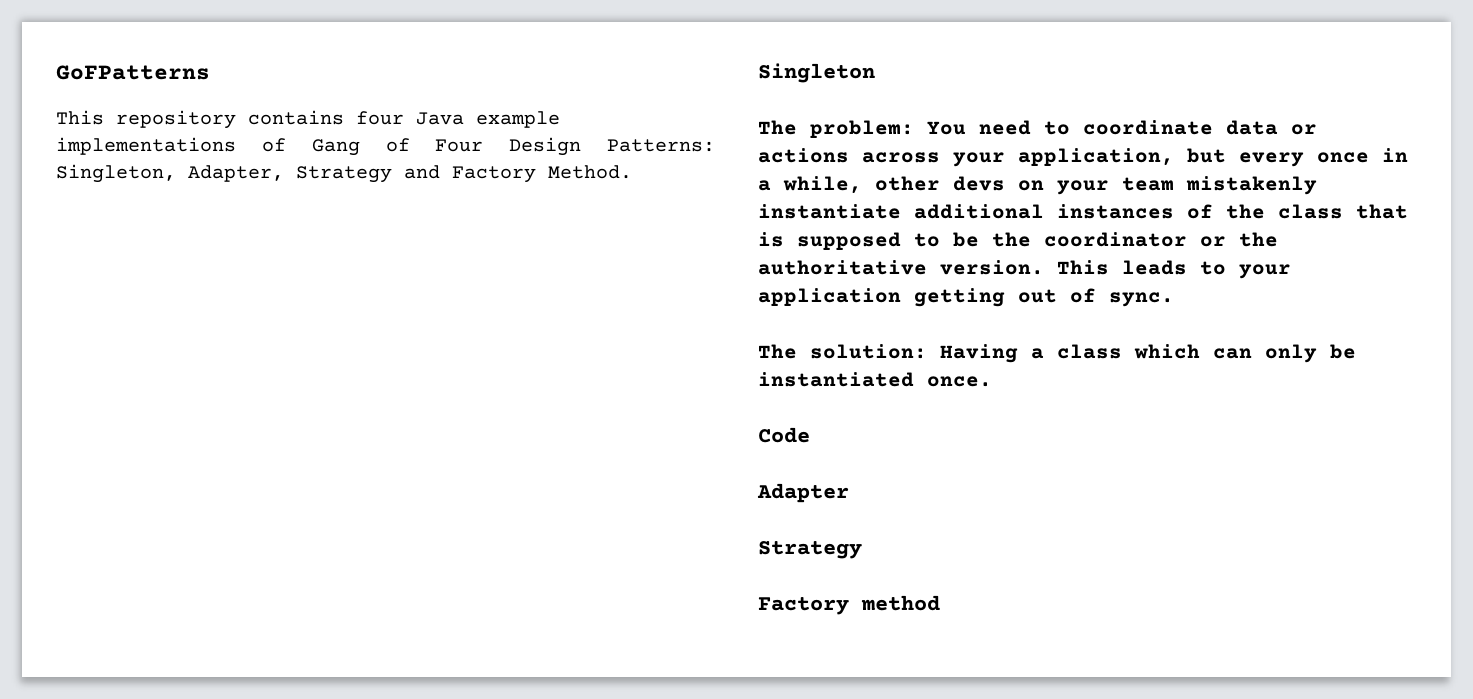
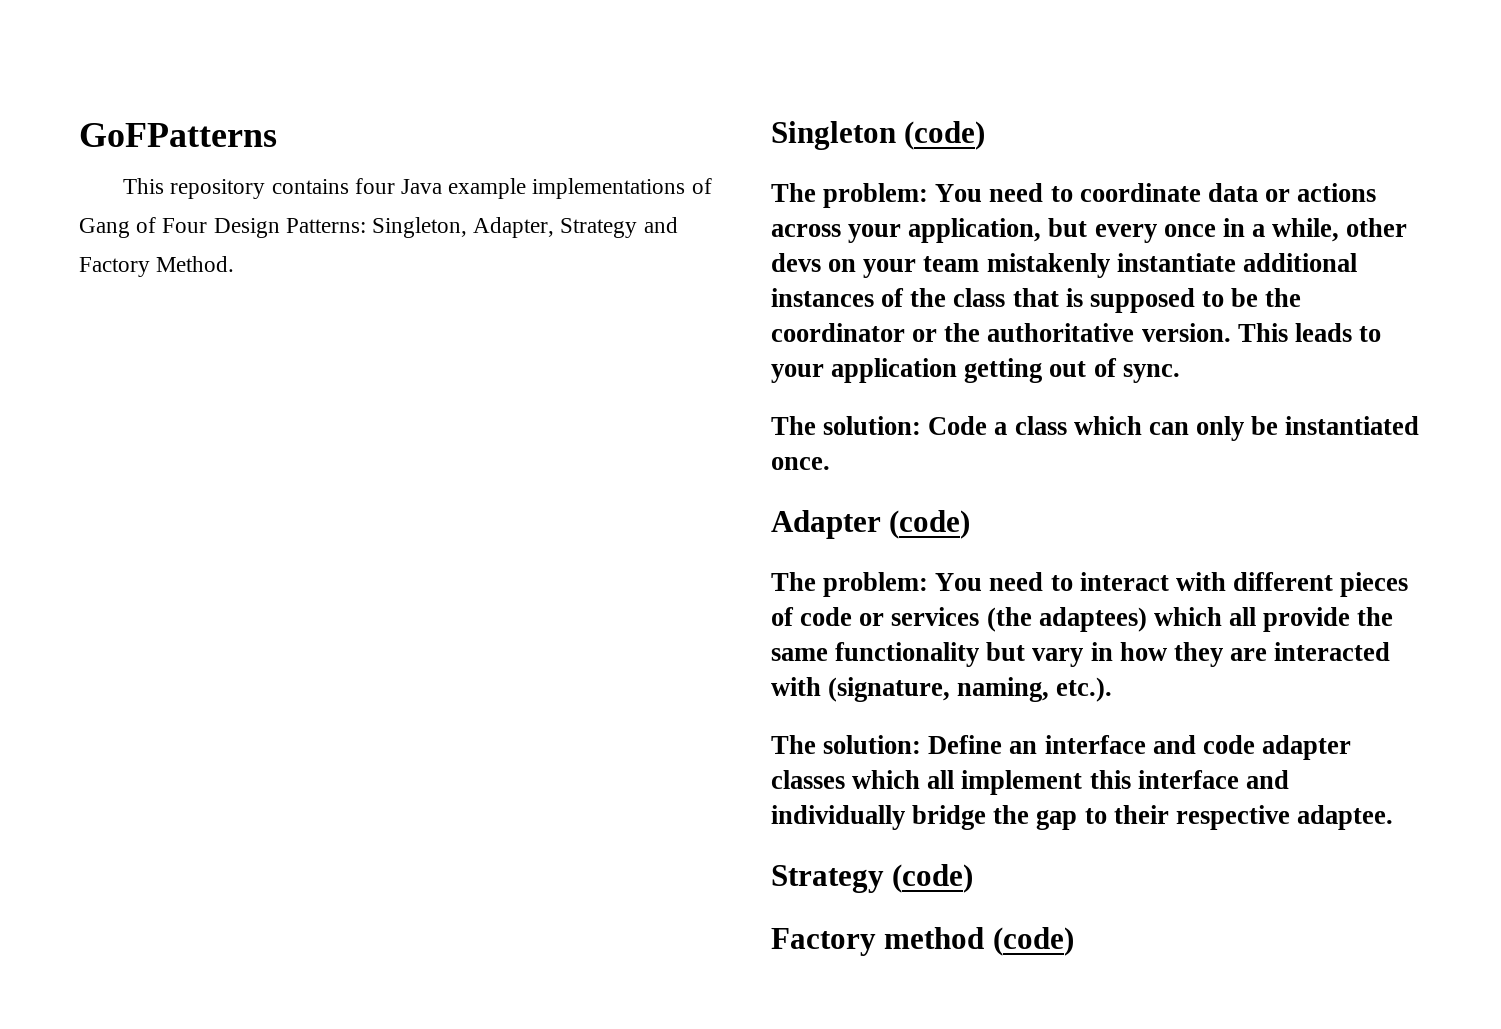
- Singleton
+ Singleton (code)
- The solution: Having a class which can only be instantiated once.
+ The solution: Code a class which can only be instantiated once.
- Code
- Adapter
- Strategy
+ Adapter (code)
+ The problem: You need to interact with different pieces of code or services (the adaptees) which all provide the same functionality but vary in how they are interacted with (signature, naming, etc.).
+ The solution: Define an interface and code adapter classes which all implement this interface and individually bridge the gap to their respective adaptee.
+ Strategy (code)
- Factory method
+ Factory method (code)

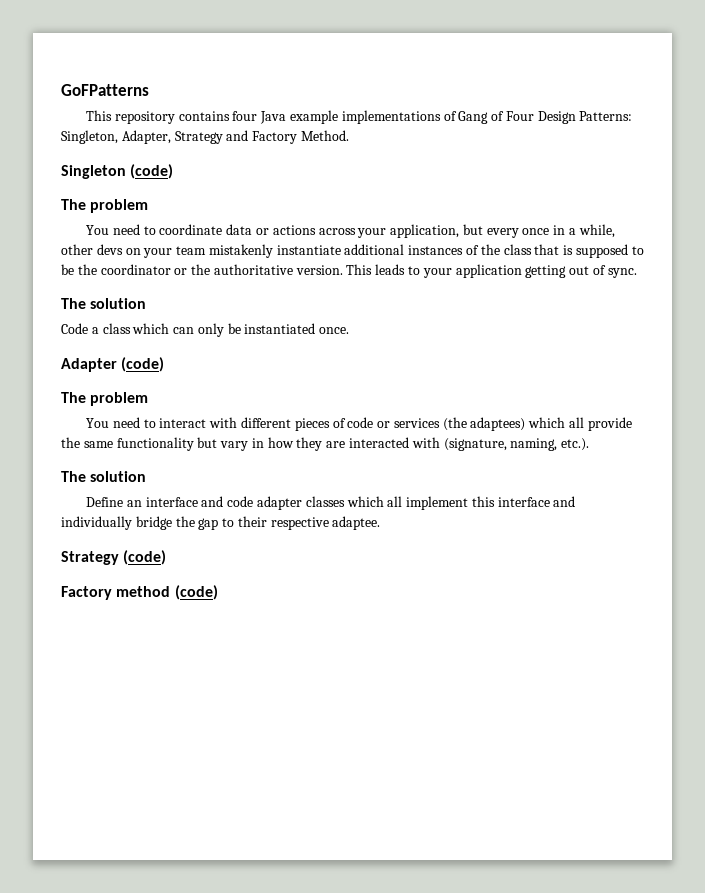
  Singleton (code)
- The problem: You need to coordinate data or actions across your application, but every once in a while, other devs on your team mistakenly instantiate additional instances of the class that is supposed to be the coordinator or the authoritative version.
+ The problem
+ You need to coordinate data or actions across your application, but every once in a while, other devs on your team mistakenly instantiate additional instances of the class that is supposed to be the coordinator or the authoritative version.
  This leads to your application getting out of sync.
- The solution: Code a class which can only be instantiated once.
+ The solution
+ Code a class which can only be instantiated once.
  Adapter (code)
- The problem: You need to interact with different pieces of code or services (the adaptees) which all provide the same functionality but vary in how they are interacted with (signature, naming, etc.).
- The solution: Define an interface and code adapter classes which all implement this interface and individually bridge the gap to their respective adaptee.
+ The problem
+ You need to interact with different pieces of code or services (the adaptees) which all provide the same functionality but vary in how they are interacted with (signature, naming, etc.).
+ The solution
+ Define an interface and code adapter classes which all implement this interface and individually bridge the gap to their respective adaptee.

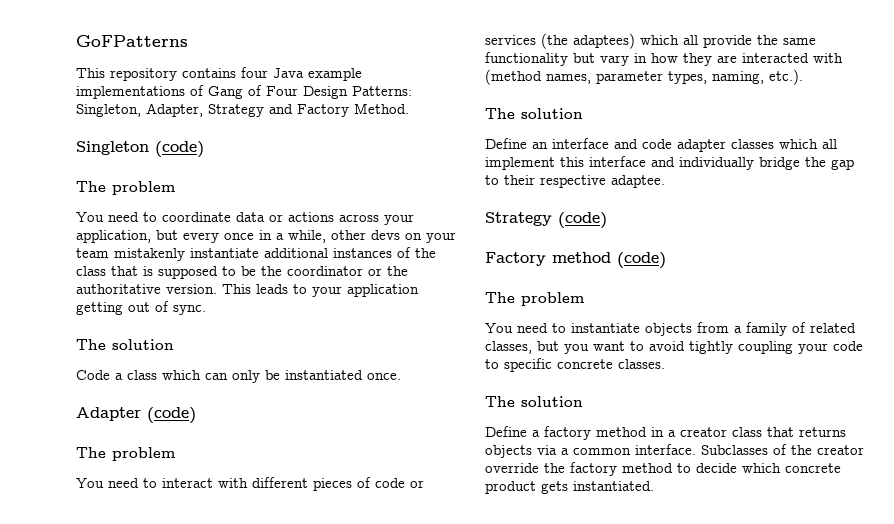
- You need to interact with different pieces of code or services (the adaptees) which all provide the same functionality but vary in how they are interacted with (signature, naming, etc.).
+ You need to interact with different pieces of code or services (the adaptees) which all provide the same functionality but vary in how they are interacted with (method names, parameter types, naming, etc.).
  Factory method (code)
+ The problem
+ You need to instantiate objects from a family of related classes, but you want to avoid tightly coupling your code to specific concrete classes.
+ The solution
+ Define a factory method in a creator class that returns objects via a common interface. Subclasses of the creator override the factory method to decide which concrete product gets instantiated.

